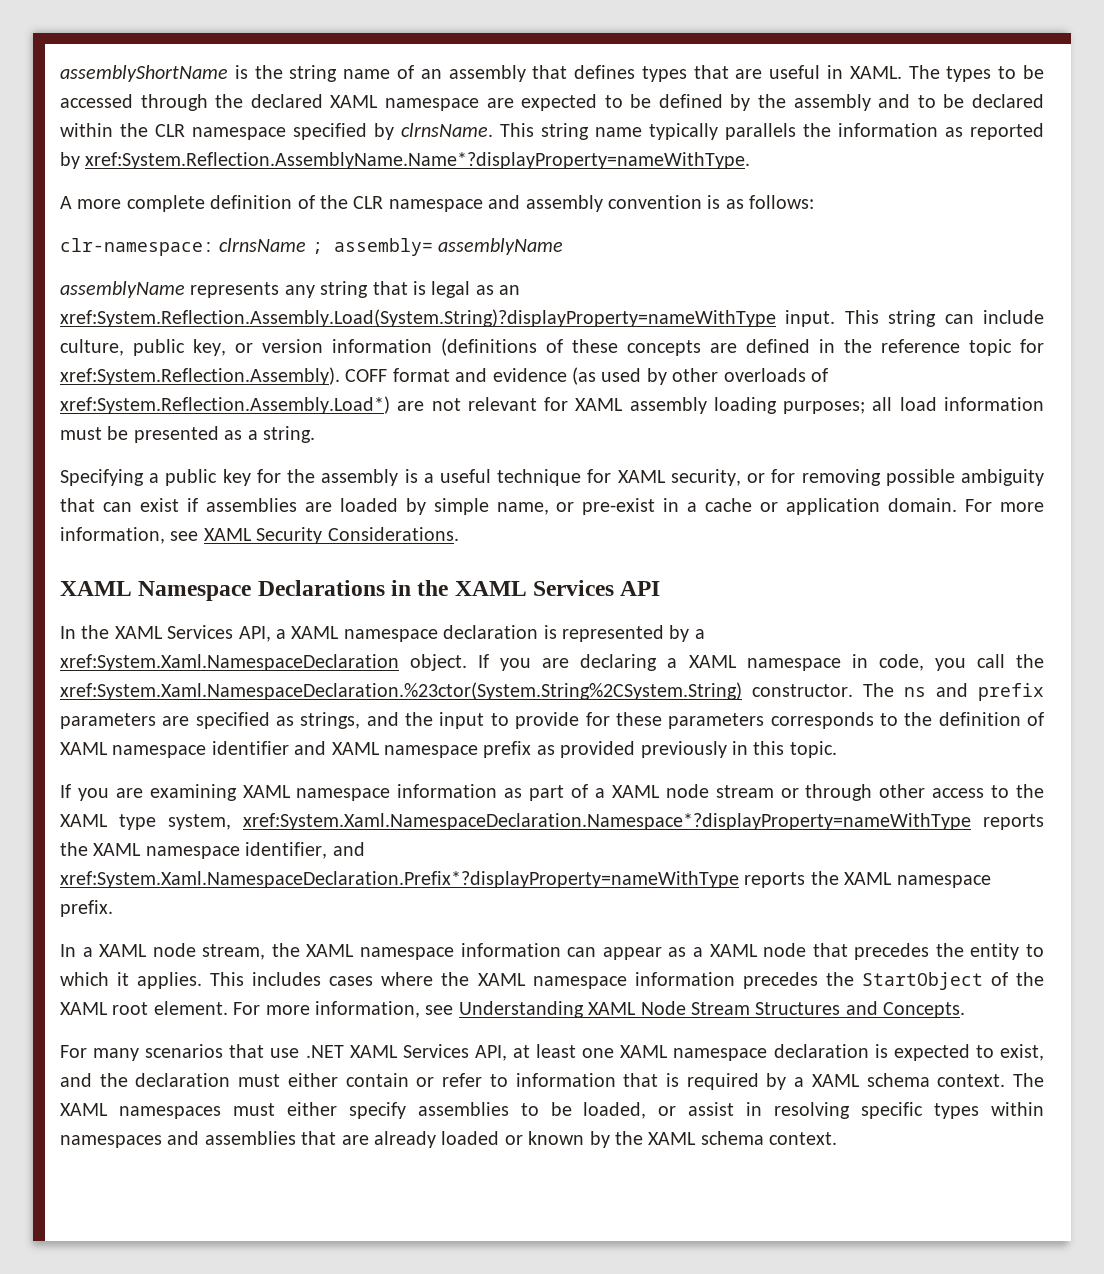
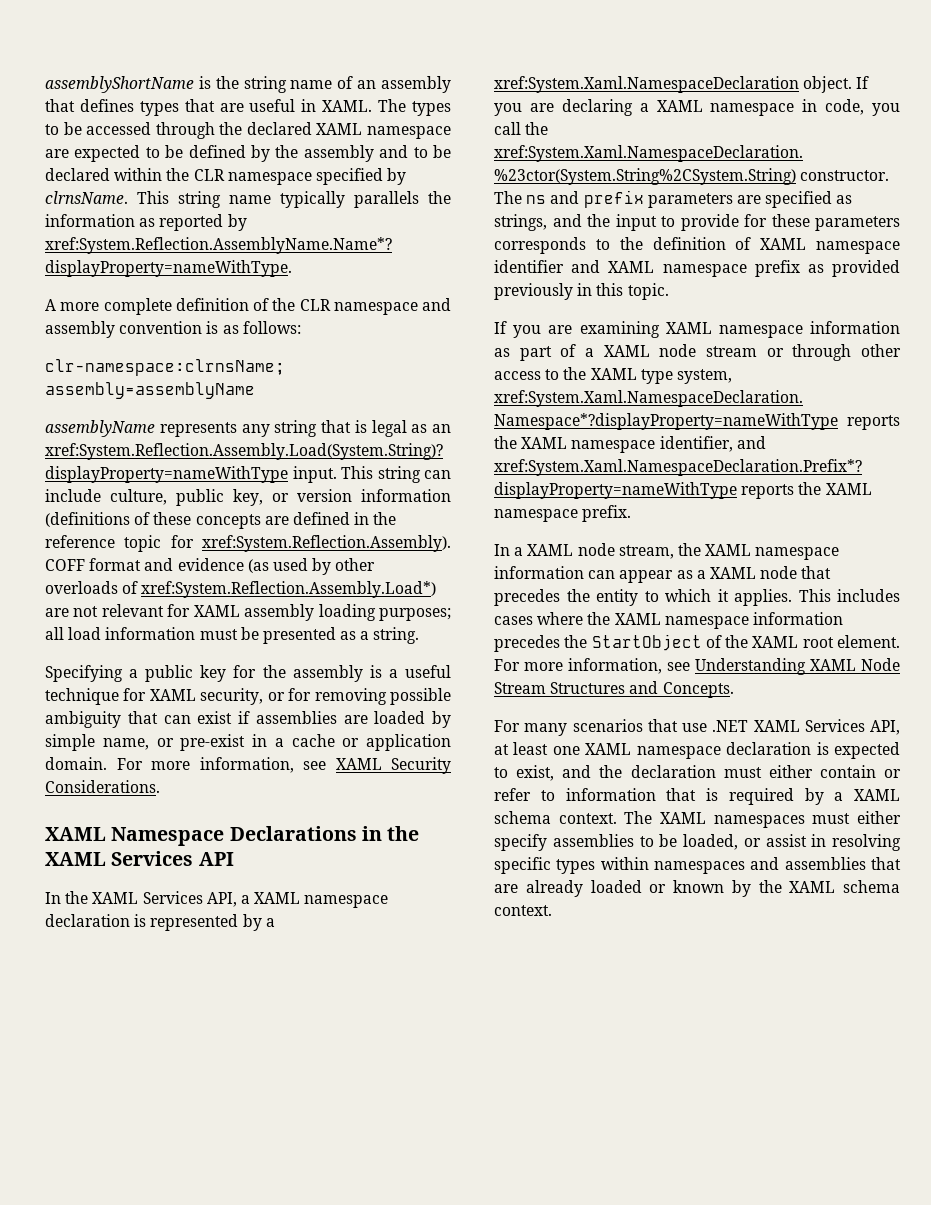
- clr-namespace: clrnsName ; assembly= assemblyName
+ clr-namespace:clrnsName; assembly=assemblyName

